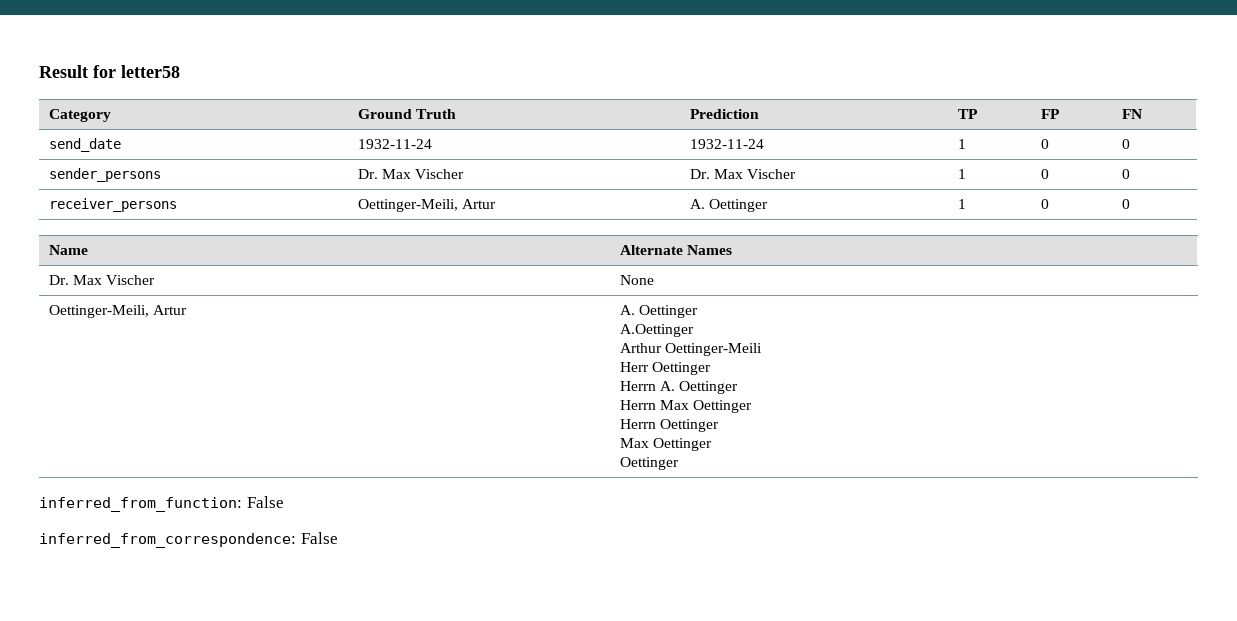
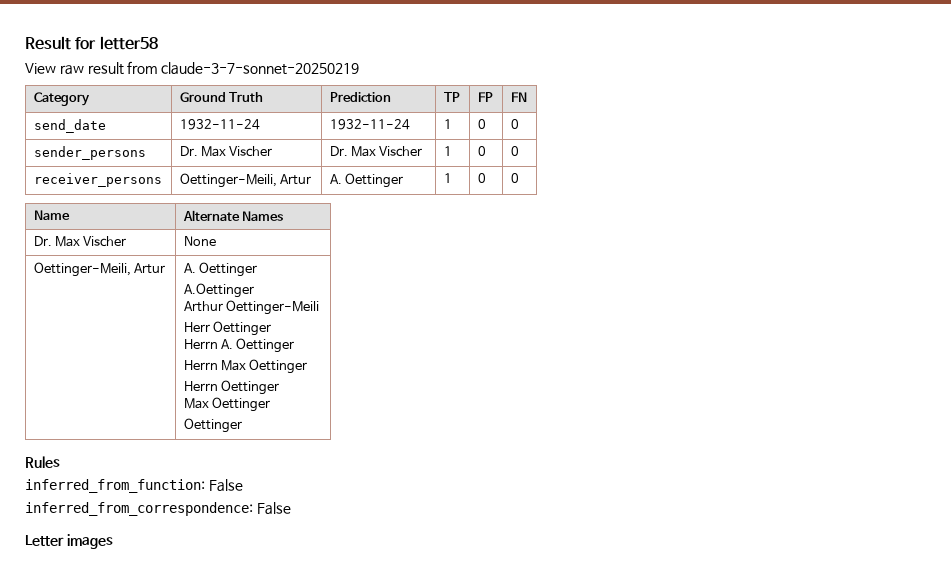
+ View raw result from claude-3-7-sonnet-20250219
+ Rules
+ Letter images

